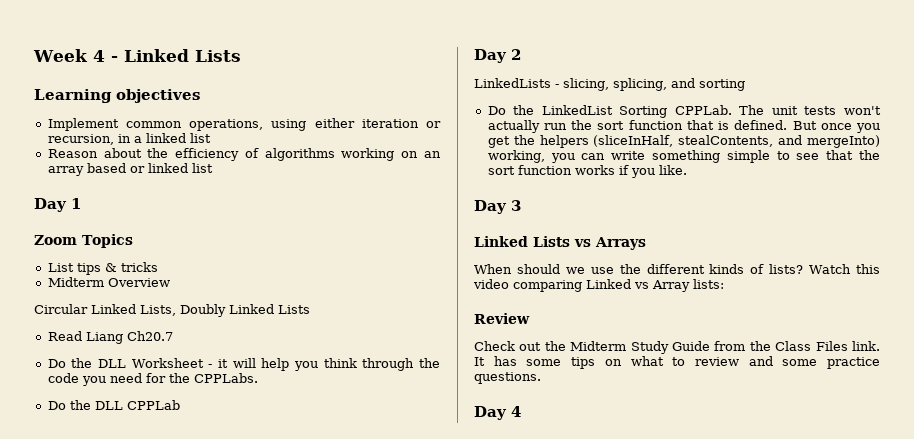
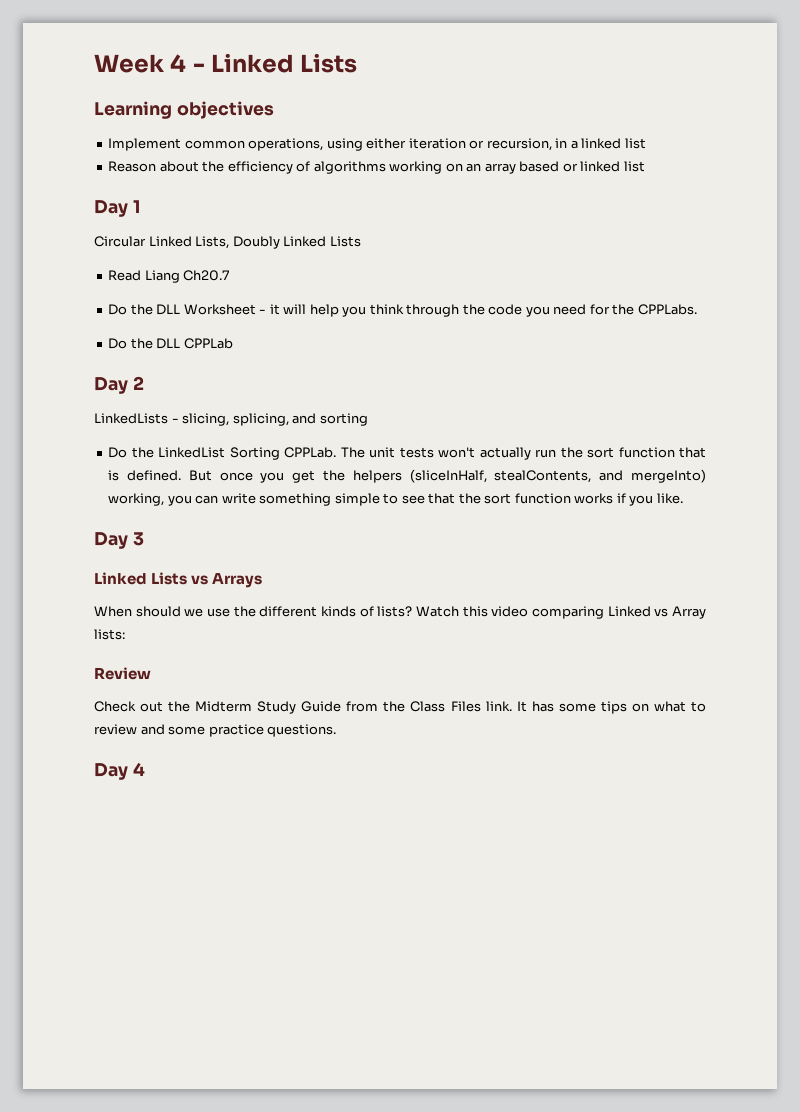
- Zoom Topics
- List tips & tricks
- Midterm Overview

